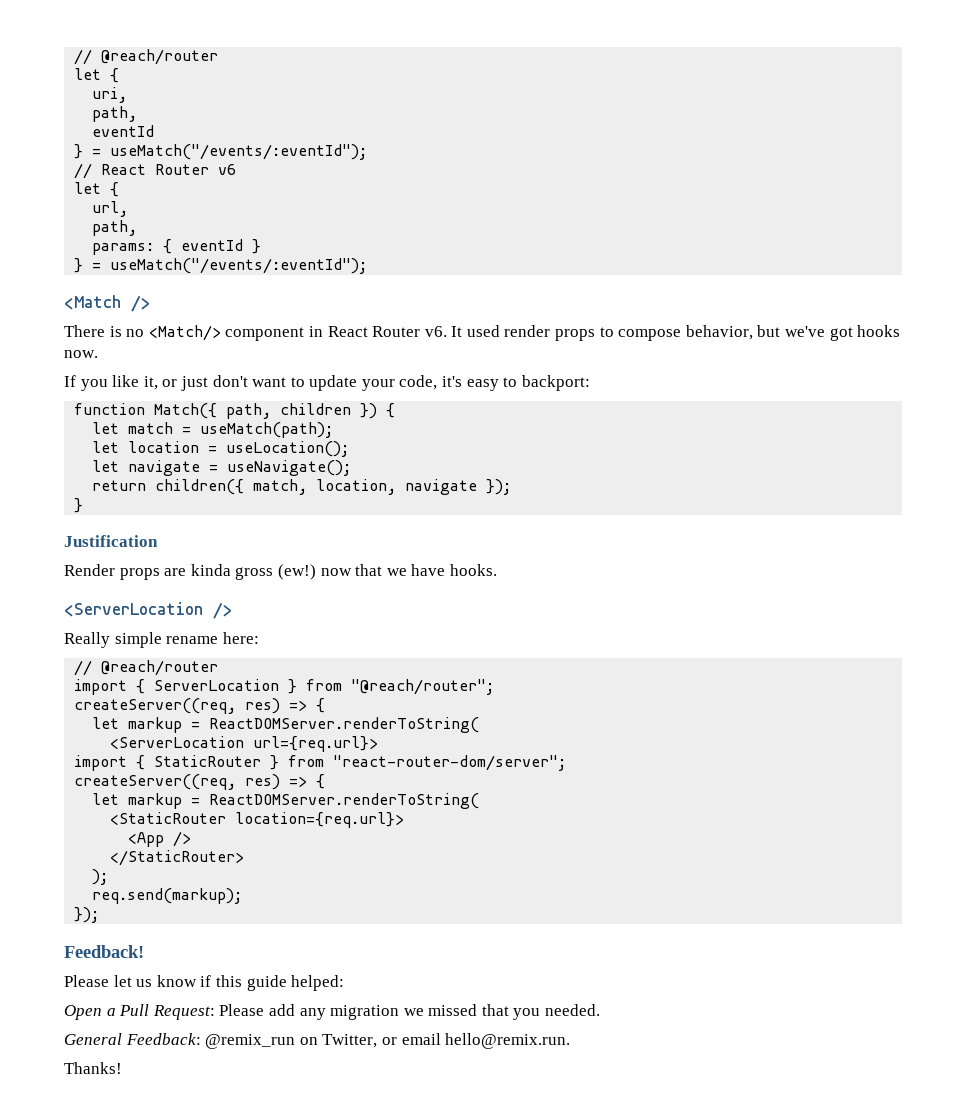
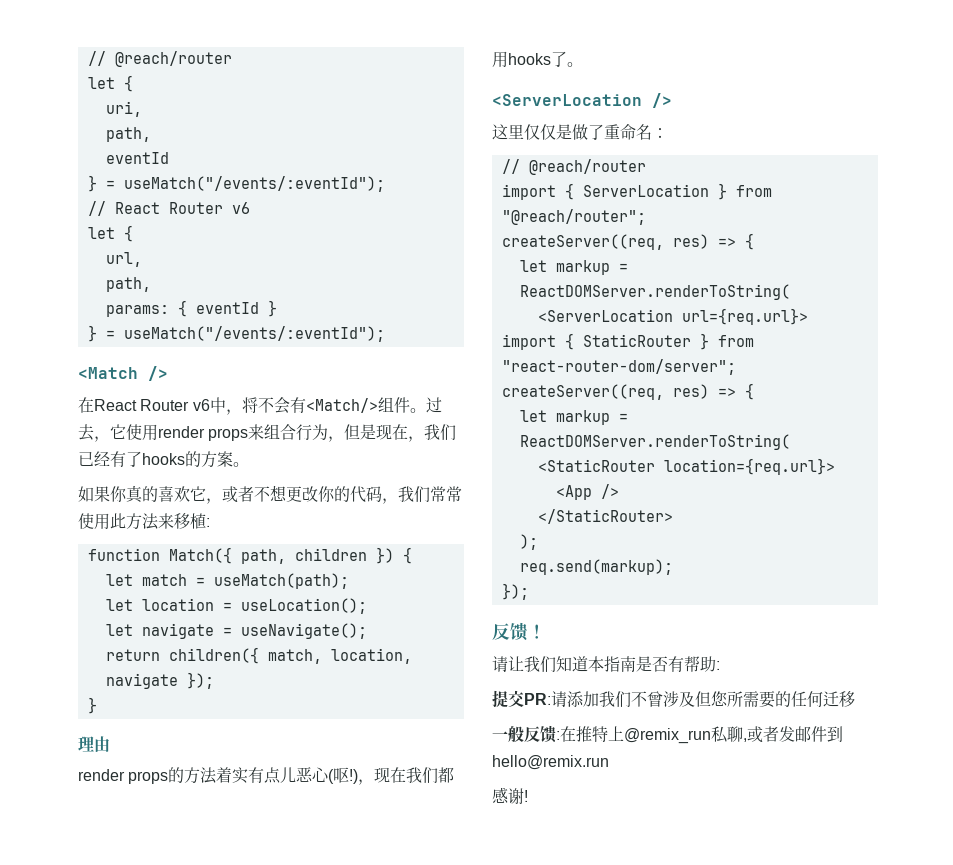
- There is no <Match/> component in React Router v6. It used render props to compose behavior, but we've got hooks now.
- If you like it, or just don't want to update your code, it's easy to backport:
+ 在React Router v6中，将不会有<Match/>组件。过去，它使用render props来组合行为，但是现在，我们已经有了hooks的方案。
+ 如果你真的喜欢它，或者不想更改你的代码，我们常常使用此方法来移植:
- Justification
- Render props are kinda gross (ew!) now that we have hooks.
+ 理由
+ render props的方法着实有点儿恶心(呕!)，现在我们都用hooks了。
  <ServerLocation />
- Really simple rename here:
+ 这里仅仅是做了重命名：
- Feedback!
- Please let us know if this guide helped:
- Open a Pull Request: Please add any migration we missed that you needed.
- General Feedback: @remix_run on Twitter, or email hello@remix.run.
- Thanks!
+ 反馈！
+ 请让我们知道本指南是否有帮助:
+ 提交PR:请添加我们不曾涉及但您所需要的任何迁移
+ 一般反馈:在推特上@remix_run私聊,或者发邮件到hello@remix.run
+ 感谢!

